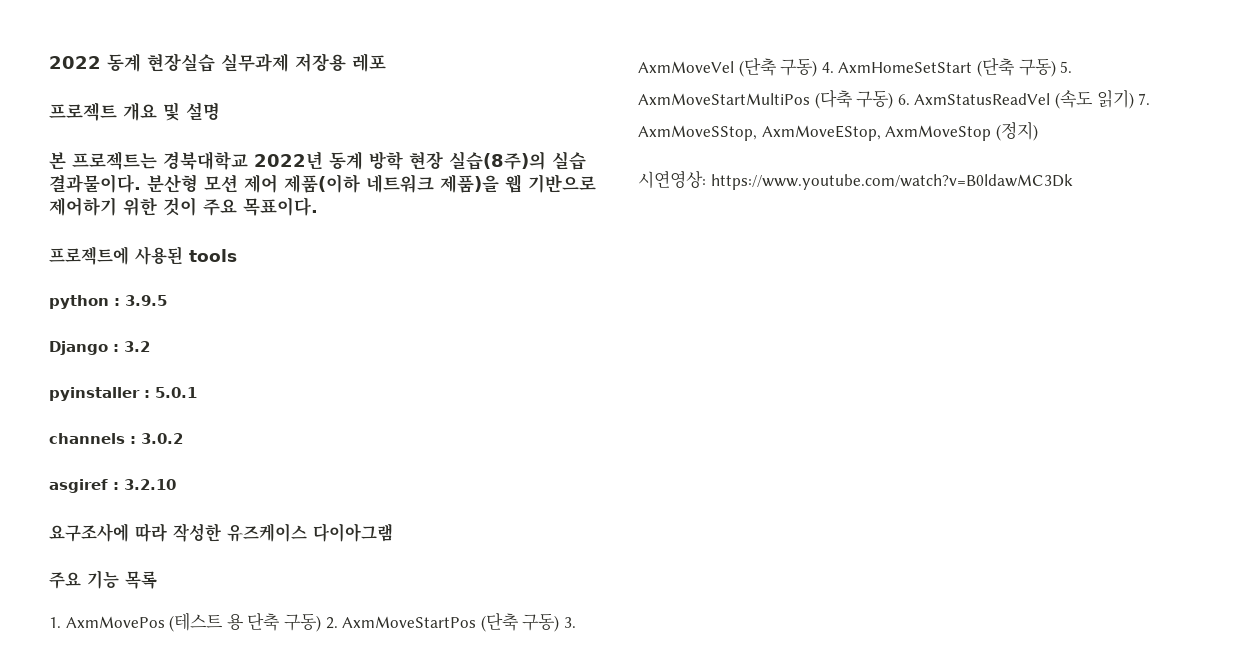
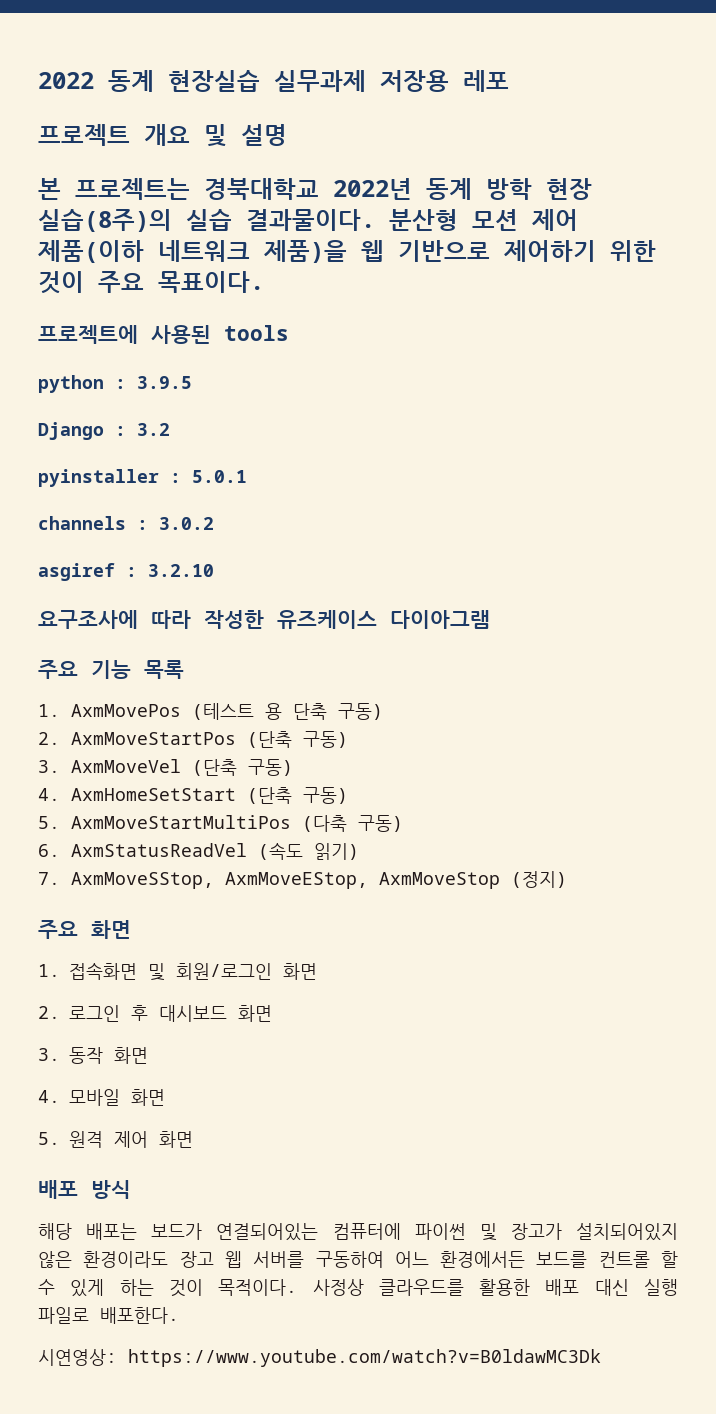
- 1. AxmMovePos (테스트 용 단축 구동) 2. AxmMoveStartPos (단축 구동) 3. AxmMoveVel (단축 구동) 4. AxmHomeSetStart (단축 구동) 5. AxmMoveStartMultiPos (다축 구동) 6. AxmStatusReadVel (속도 읽기) 7. AxmMoveSStop, AxmMoveEStop, AxmMoveStop (정지)
+ 1. AxmMovePos (테스트 용 단축 구동)
+ 2. AxmMoveStartPos (단축 구동)
+ 3. AxmMoveVel (단축 구동)
+ 4. AxmHomeSetStart (단축 구동)
+ 5. AxmMoveStartMultiPos (다축 구동)
+ 6. AxmStatusReadVel (속도 읽기)
+ 7. AxmMoveSStop, AxmMoveEStop, AxmMoveStop (정지)
+ 주요 화면
+ 1. 접속화면 및 회원/로그인 화면
+ 2. 로그인 후 대시보드 화면
+ 3. 동작 화면
+ 4. 모바일 화면
+ 5. 원격 제어 화면
+ 배포 방식
+ 해당 배포는 보드가 연결되어있는 컴퓨터에 파이썬 및 장고가 설치되어있지 않은 환경이라도 장고 웹 서버를 구동하여 어느 환경에서든 보드를 컨트롤 할 수 있게 하는 것이 목적이다. 사정상 클라우드를 활용한 배포 대신 실행 파일로 배포한다.

